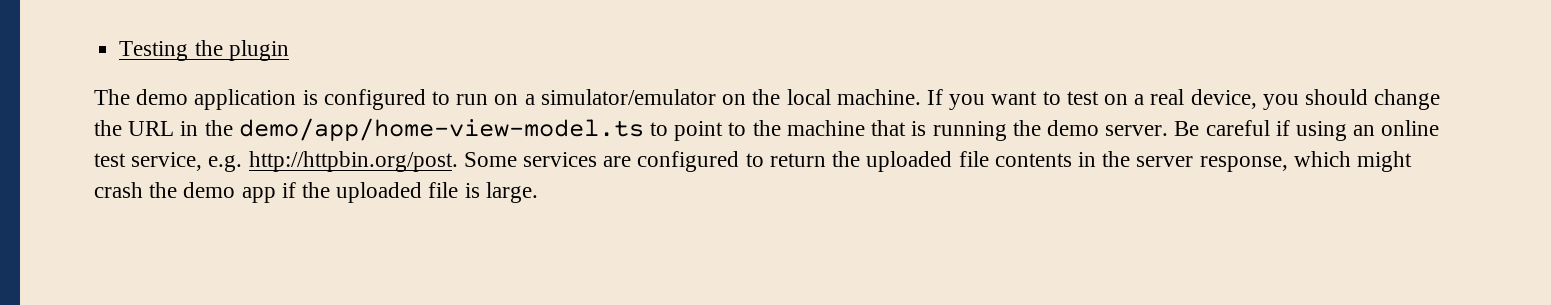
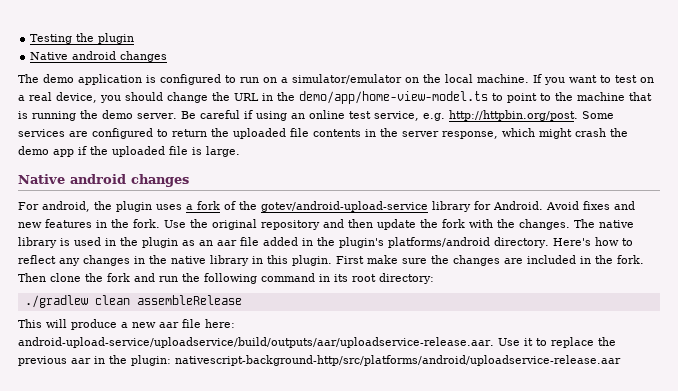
  Testing the plugin
+ Native android changes
  Be careful if using an online test service, e.g. http://httpbin.org/post. Some services are configured to return the uploaded file contents in the server response, which might crash the demo app if the uploaded file is large.
+ Native android changes
+ For android, the plugin uses a fork of the gotev/android-upload-service library for Android. Avoid fixes and new features in the fork. Use the original repository and then update the fork with the changes. The native library is used in the plugin as an aar file added in the plugin's platforms/android directory. Here's how to reflect any changes in the native library in this plugin. First make sure the changes are included in the fork. Then clone the fork and run the following command in its root directory:
+ ./gradlew clean assembleRelease
+ This will produce a new aar file here: android-upload-service/uploadservice/build/outputs/aar/uploadservice-release.aar. Use it to replace the previous aar in the plugin: nativescript-background-http/src/platforms/android/uploadservice-release.aar

